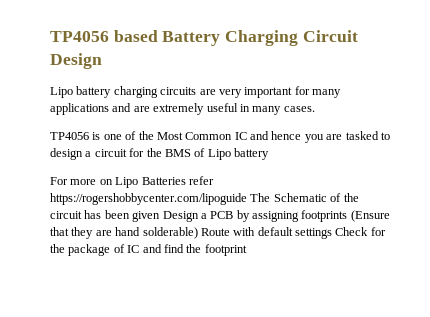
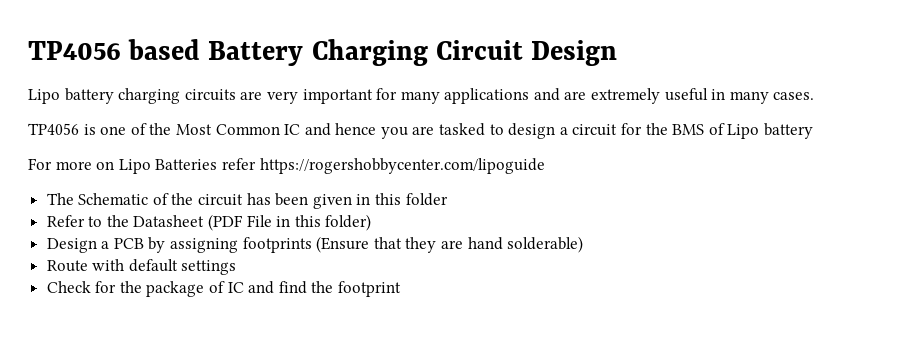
- For more on Lipo Batteries refer https://rogershobbycenter.com/lipoguide The Schematic of the circuit has been given Design a PCB by assigning footprints (Ensure that they are hand solderable) Route with default settings Check for the package of IC and find the footprint
+ For more on Lipo Batteries refer https://rogershobbycenter.com/lipoguide
+ The Schematic of the circuit has been given in this folder
+ Refer to the Datasheet (PDF File in this folder)
+ Design a PCB by assigning footprints (Ensure that they are hand solderable)
+ Route with default settings
+ Check for the package of IC and find the footprint

